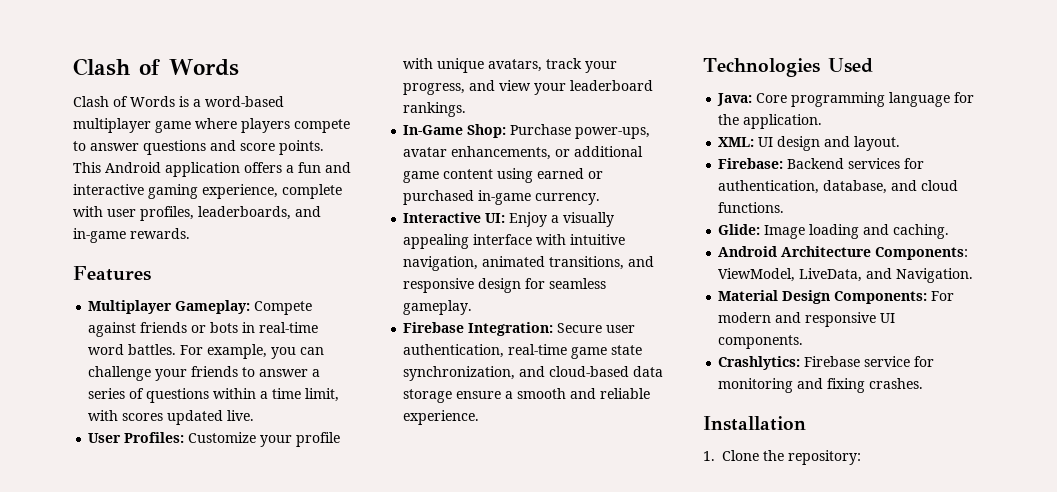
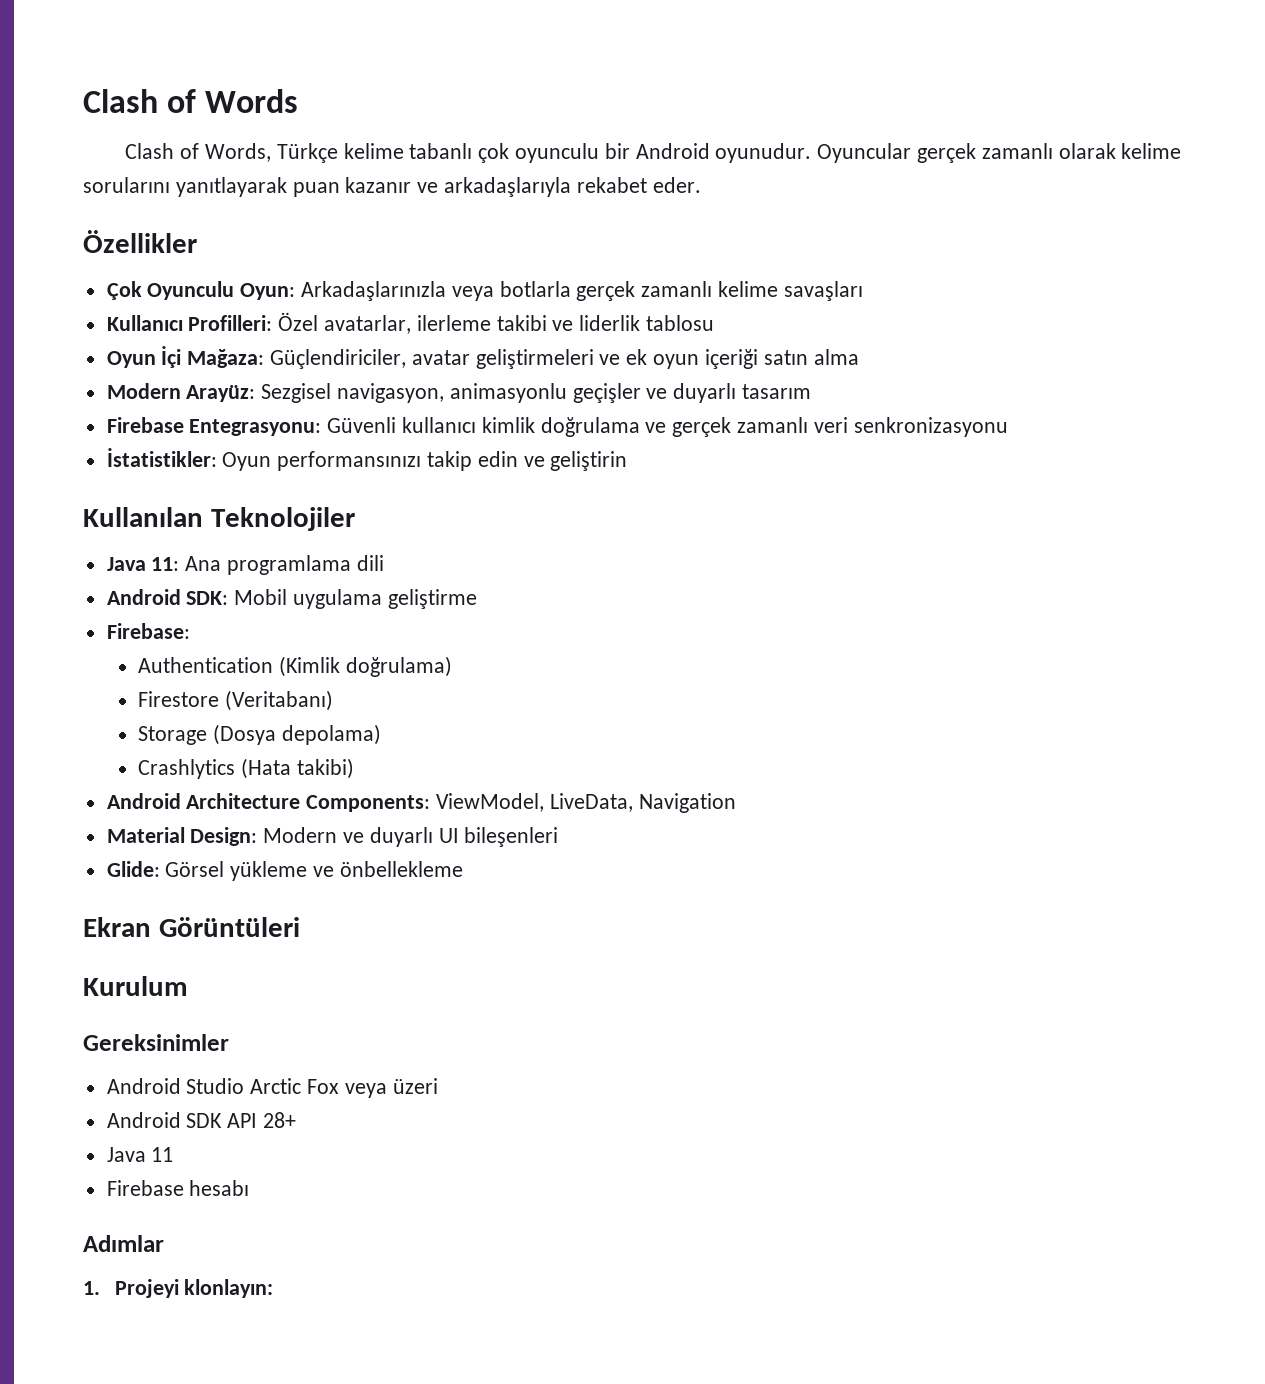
- Clash of Words is a word-based multiplayer game where players compete to answer questions and score points. This Android application offers a fun and interactive gaming experience, complete with user profiles, leaderboards, and in-game rewards.
- Features
- Multiplayer Gameplay: Compete against friends or bots in real-time word battles. For example, you can challenge your friends to answer a series of questions within a time limit, with scores updated live.
- User Profiles: Customize your profile with unique avatars, track your progress, and view your leaderboard rankings.
- In-Game Shop: Purchase power-ups, avatar enhancements, or additional game content using earned or purchased in-game currency.
- Interactive UI: Enjoy a visually appealing interface with intuitive navigation, animated transitions, and responsive design for seamless gameplay.
- Firebase Integration: Secure user authentication, real-time game state synchronization, and cloud-based data storage ensure a smooth and reliable experience.
- Technologies Used
- Java: Core programming language for the application.
- XML: UI design and layout.
- Firebase: Backend services for authentication, database, and cloud functions.
- Glide: Image loading and caching.
+ Clash of Words, Türkçe kelime tabanlı çok oyunculu bir Android oyunudur. Oyuncular gerçek zamanlı olarak kelime sorularını yanıtlayarak puan kazanır ve arkadaşlarıyla rekabet eder.
+ Özellikler
+ Çok Oyunculu Oyun: Arkadaşlarınızla veya botlarla gerçek zamanlı kelime savaşları
+ Kullanıcı Profilleri: Özel avatarlar, ilerleme takibi ve liderlik tablosu
+ Oyun İçi Mağaza: Güçlendiriciler, avatar geliştirmeleri ve ek oyun içeriği satın alma
+ Modern Arayüz: Sezgisel navigasyon, animasyonlu geçişler ve duyarlı tasarım
+ Firebase Entegrasyonu: Güvenli kullanıcı kimlik doğrulama ve gerçek zamanlı veri senkronizasyonu
+ İstatistikler: Oyun performansınızı takip edin ve geliştirin
+ Kullanılan Teknolojiler
+ Java 11: Ana programlama dili
+ Android SDK: Mobil uygulama geliştirme
+ Firebase:
+ Authentication (Kimlik doğrulama)
+ Firestore (Veritabanı)
+ Storage (Dosya depolama)
+ Crashlytics (Hata takibi)
- Android Architecture Components: ViewModel, LiveData, and Navigation.
+ Android Architecture Components: ViewModel, LiveData, Navigation
- Material Design Components: For modern and responsive UI components.
- Crashlytics: Firebase service for monitoring and fixing crashes.
- Installation
- 1. Clone the repository:
+ Material Design: Modern ve duyarlı UI bileşenleri
+ Glide: Görsel yükleme ve önbellekleme
+ Ekran Görüntüleri
+ Kurulum
+ Gereksinimler
+ Android Studio Arctic Fox veya üzeri
+ Android SDK API 28+
+ Java 11
+ Firebase hesabı
+ Adımlar
+ 1. Projeyi klonlayın:

